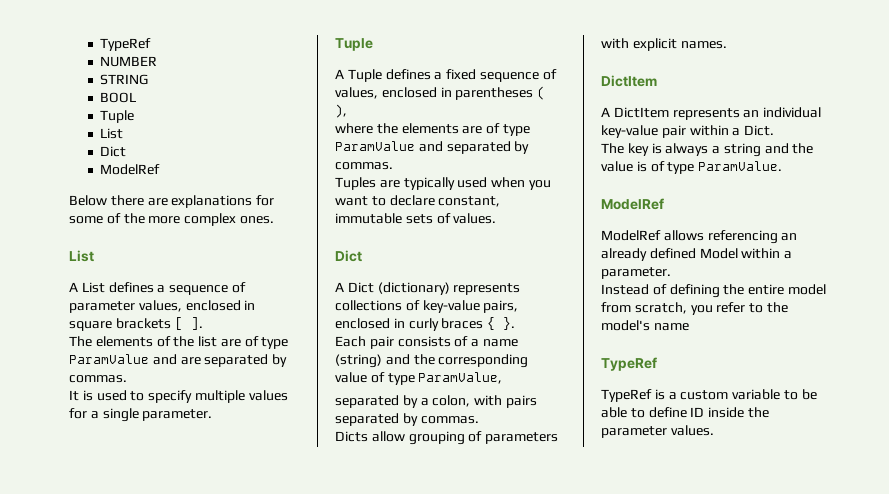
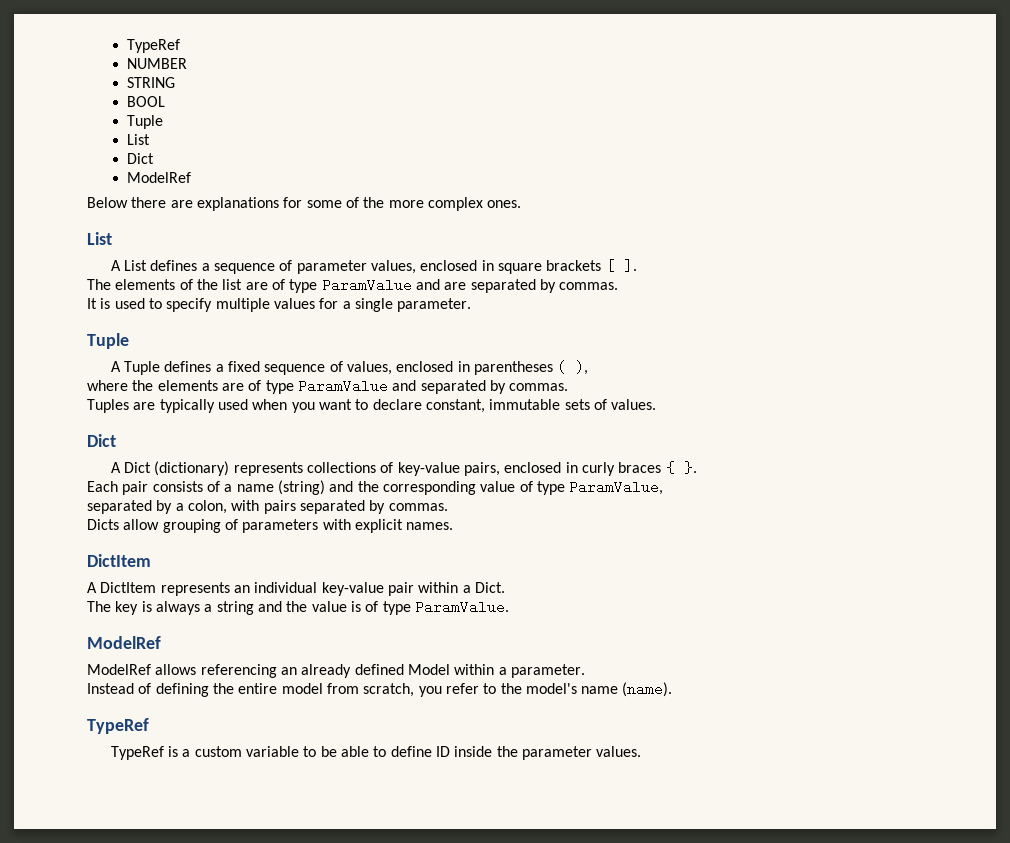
- Instead of defining the entire model from scratch, you refer to the model's name
+ Instead of defining the entire model from scratch, you refer to the model's name (name).

